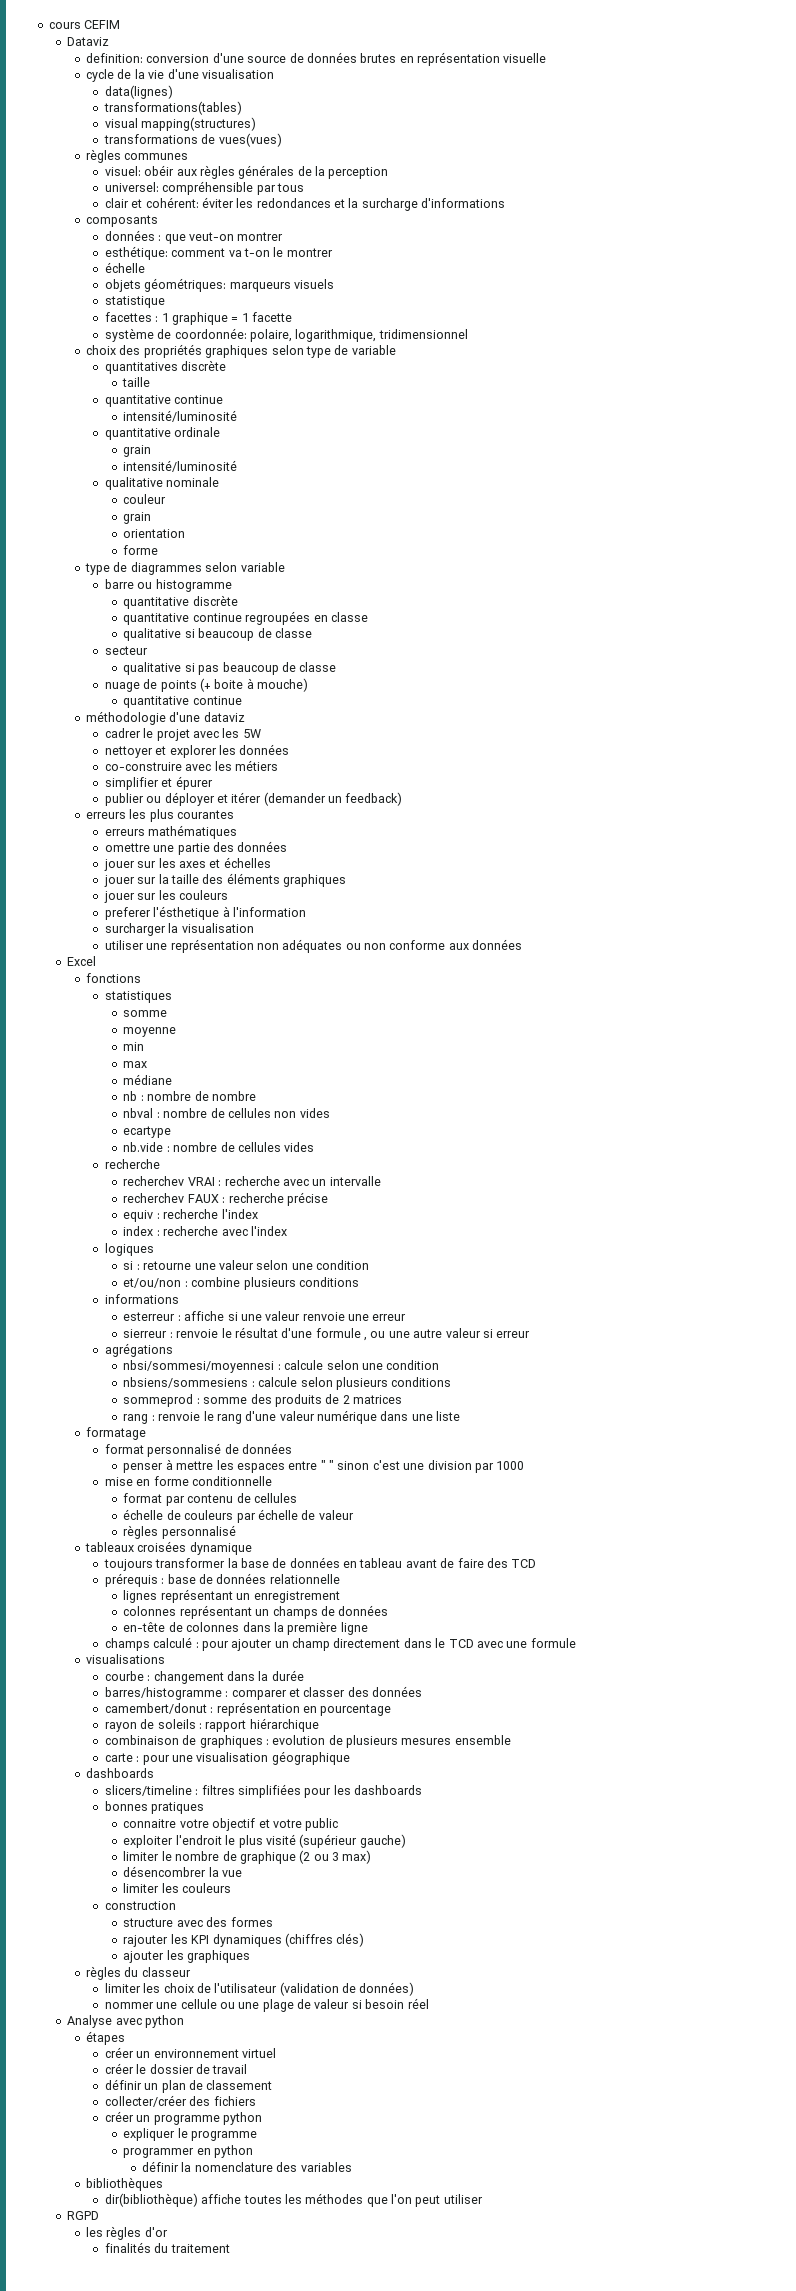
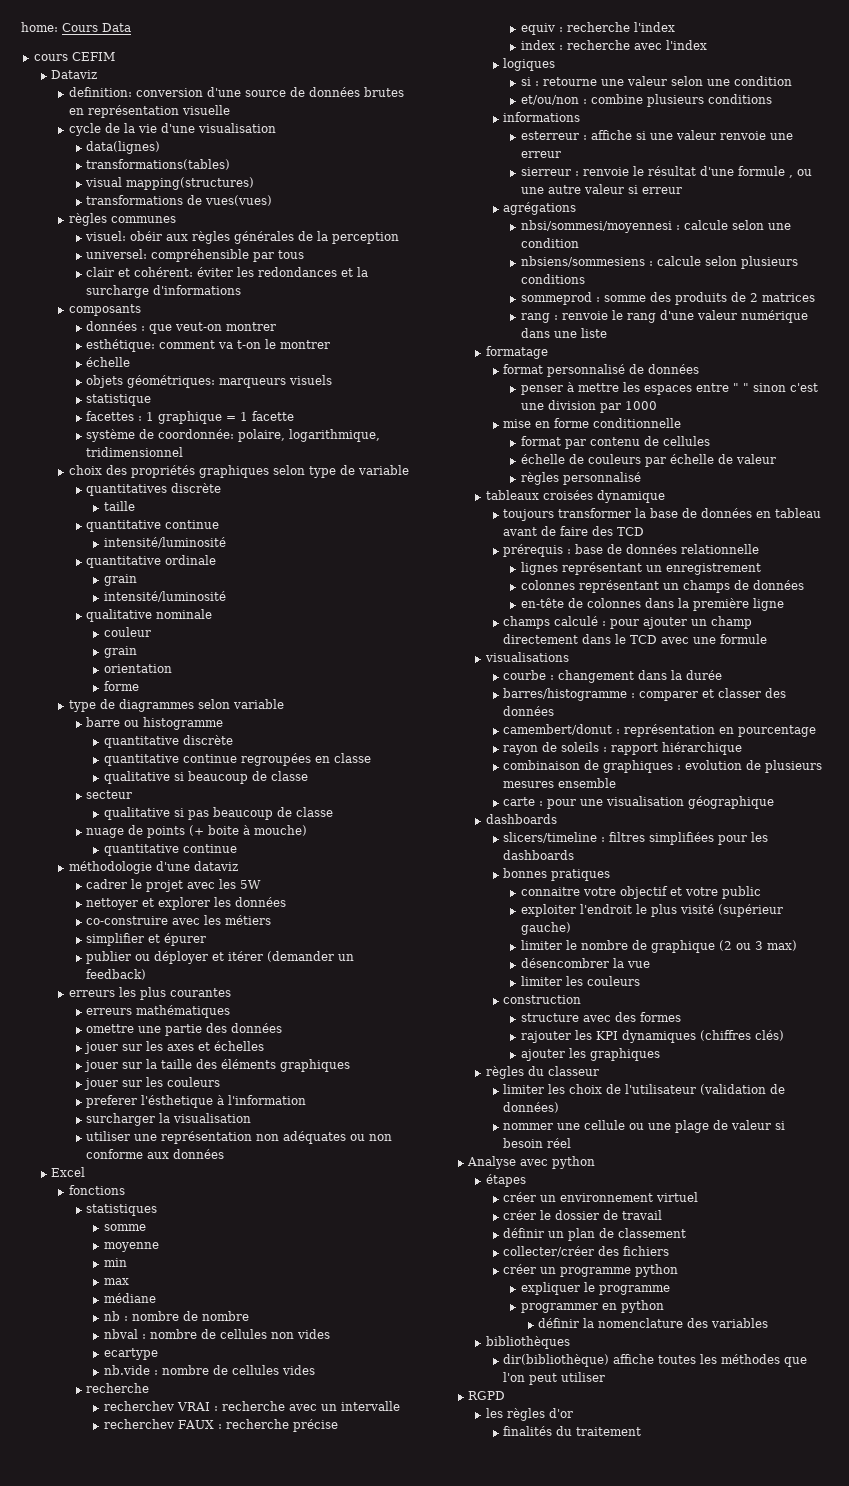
+ home: Cours Data

